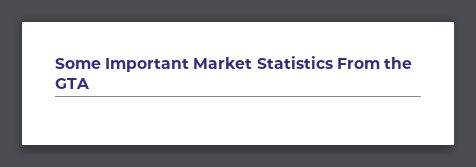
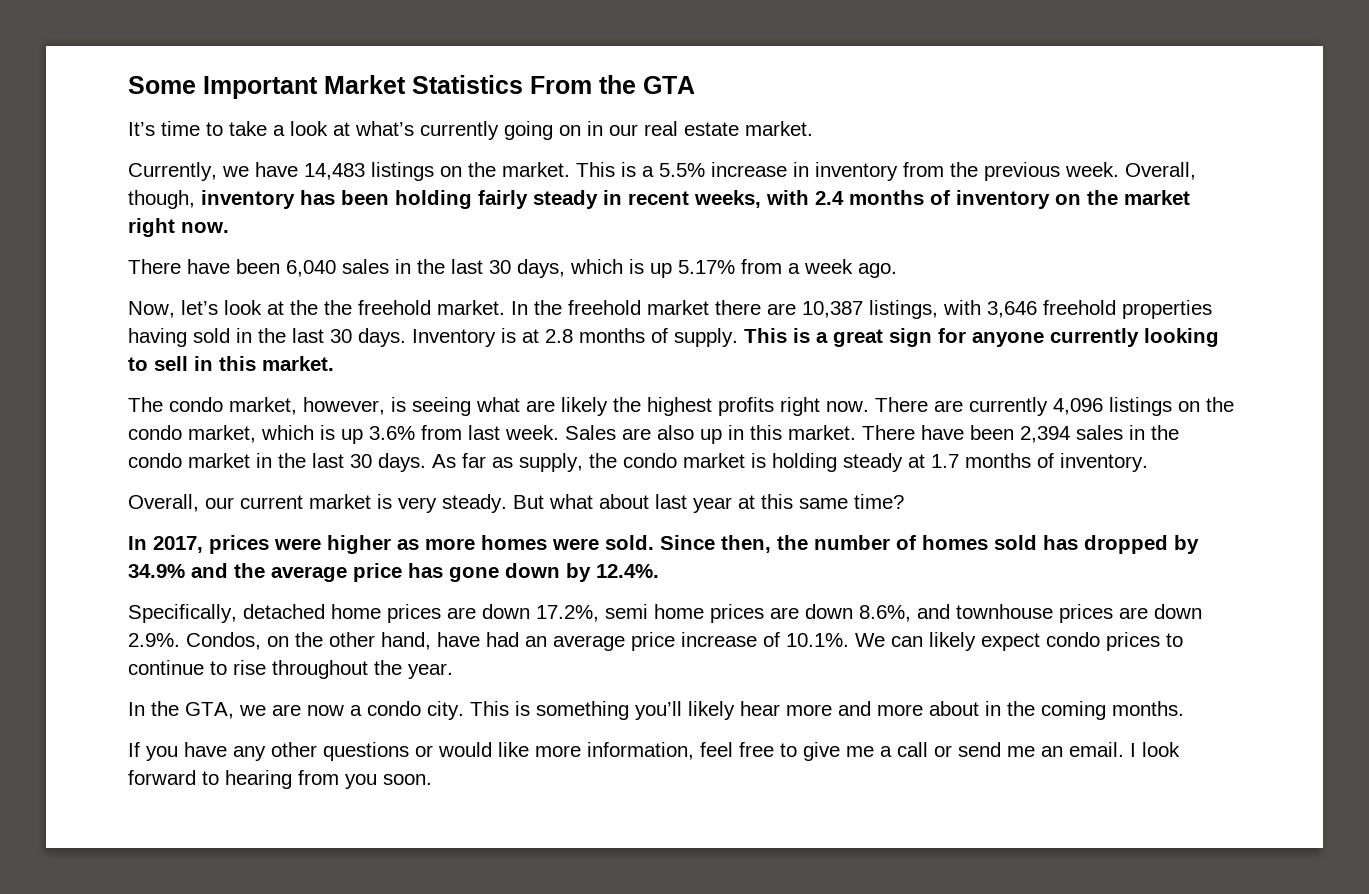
+ It’s time to take a look at what’s currently going on in our real estate market.
+ Currently, we have 14,483 listings on the market. This is a 5.5% increase in inventory from the previous week. Overall, though, inventory has been holding fairly steady in recent weeks, with 2.4 months of inventory on the market right now.
+ There have been 6,040 sales in the last 30 days, which is up 5.17% from a week ago.
+ Now, let’s look at the the freehold market. In the freehold market there are 10,387 listings, with 3,646 freehold properties having sold in the last 30 days. Inventory is at 2.8 months of supply. This is a great sign for anyone currently looking to sell in this market.
+ The condo market, however, is seeing what are likely the highest profits right now. There are currently 4,096 listings on the condo market, which is up 3.6% from last week. Sales are also up in this market. There have been 2,394 sales in the condo market in the last 30 days. As far as supply, the condo market is holding steady at 1.7 months of inventory.
+ Overall, our current market is very steady. But what about last year at this same time?
+ In 2017, prices were higher as more homes were sold. Since then, the number of homes sold has dropped by 34.9% and the average price has gone down by 12.4%.
+ Specifically, detached home prices are down 17.2%, semi home prices are down 8.6%, and townhouse prices are down 2.9%. Condos, on the other hand, have had an average price increase of 10.1%. We can likely expect condo prices to continue to rise throughout the year.
+ In the GTA, we are now a condo city. This is something you’ll likely hear more and more about in the coming months.
+ If you have any other questions or would like more information, feel free to give me a call or send me an email. I look forward to hearing from you soon.

